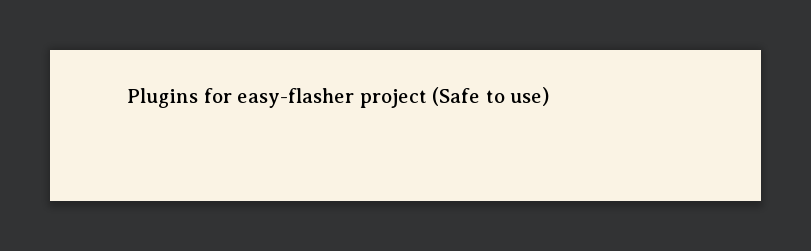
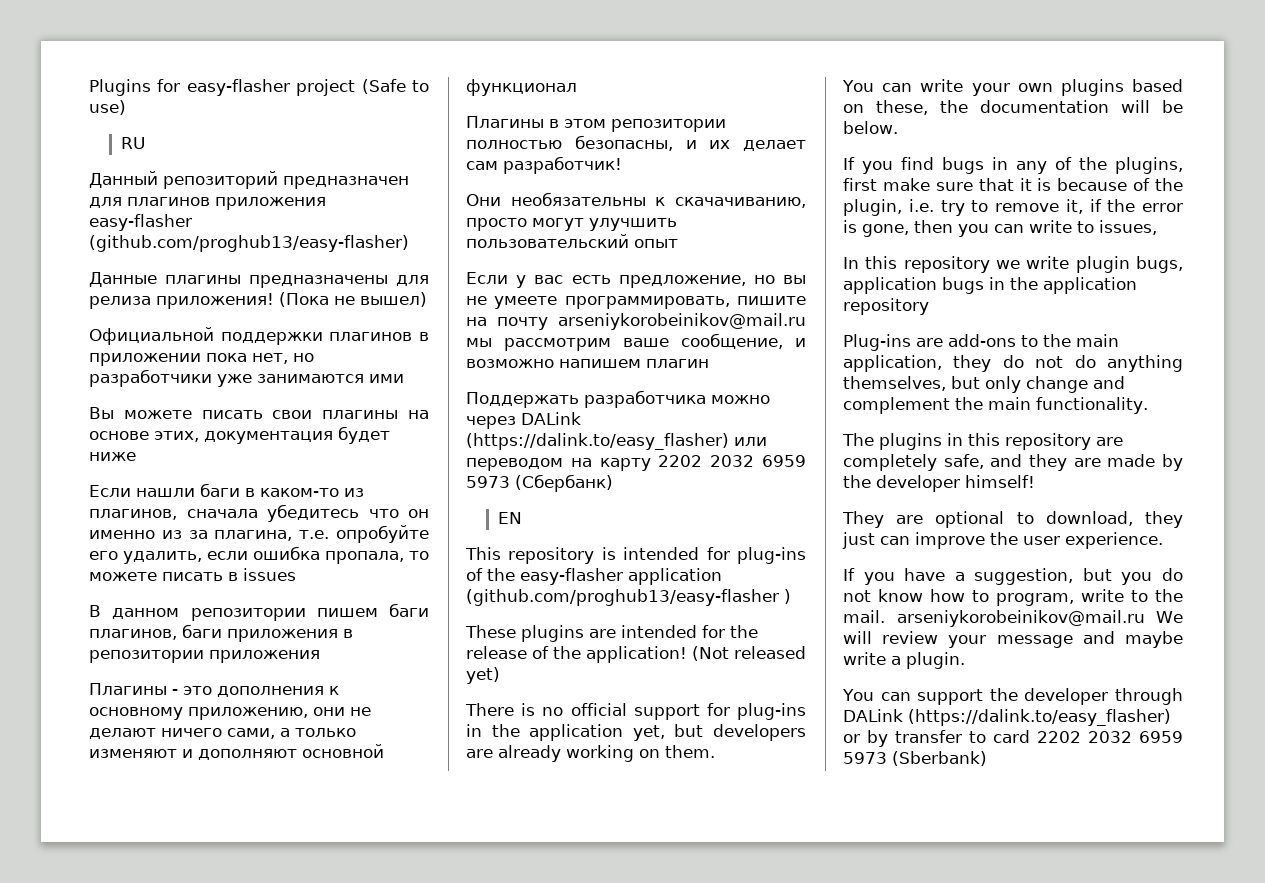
+ RU
+ Данный репозиторий предназначен для плагинов приложения easy-flasher (github.com/proghub13/easy-flasher)
+ Данные плагины предназначены для релиза приложения! (Пока не вышел)
+ Официальной поддержки плагинов в приложении пока нет, но разработчики уже занимаются ими
+ Вы можете писать свои плагины на основе этих, документация будет ниже
+ Если нашли баги в каком-то из плагинов, сначала убедитесь что он именно из за плагина, т.е. опробуйте его удалить, если ошибка пропала, то можете писать в issues
+ В данном репозитории пишем баги плагинов, баги приложения в репозитории приложения
+ Плагины - это дополнения к основному приложению, они не делают ничего сами, а только изменяют и дополняют основной функционал
+ Плагины в этом репозитории полностью безопасны, и их делает сам разработчик!
+ Они необязательны к скачачиванию, просто могут улучшить пользовательский опыт
+ Если у вас есть предложение, но вы не умеете программировать, пишите на почту arseniykorobeinikov@mail.ru мы рассмотрим ваше сообщение, и возможно напишем плагин
+ Поддержать разработчика можно через DALink (https://dalink.to/easy_flasher) или переводом на карту 2202 2032 6959 5973 (Сбербанк)
+ EN
+ This repository is intended for plug-ins of the easy-flasher application (github.com/proghub13/easy-flasher )
+ These plugins are intended for the release of the application! (Not released yet)
+ There is no official support for plug-ins in the application yet, but developers are already working on them.
+ You can write your own plugins based on these, the documentation will be below.
+ If you find bugs in any of the plugins, first make sure that it is because of the plugin, i.e. try to remove it, if the error is gone, then you can write to issues,
+ In this repository we write plugin bugs, application bugs in the application repository
+ Plug-ins are add-ons to the main application, they do not do anything themselves, but only change and complement the main functionality.
+ The plugins in this repository are completely safe, and they are made by the developer himself!
+ They are optional to download, they just can improve the user experience.
+ If you have a suggestion, but you do not know how to program, write to the mail. arseniykorobeinikov@mail.ru We will review your message and maybe write a plugin.
+ You can support the developer through DALink (https://dalink.to/easy_flasher) or by transfer to card 2202 2032 6959 5973 (Sberbank)

